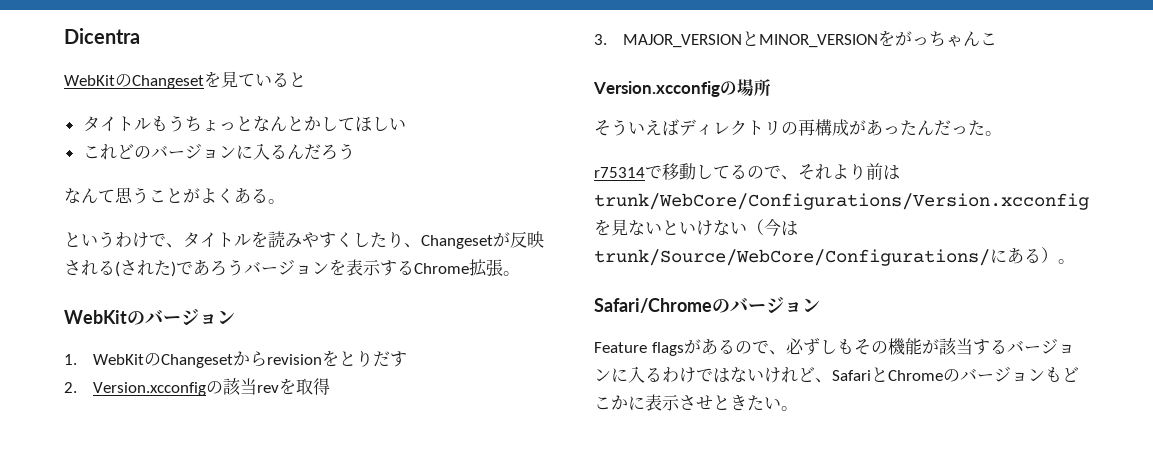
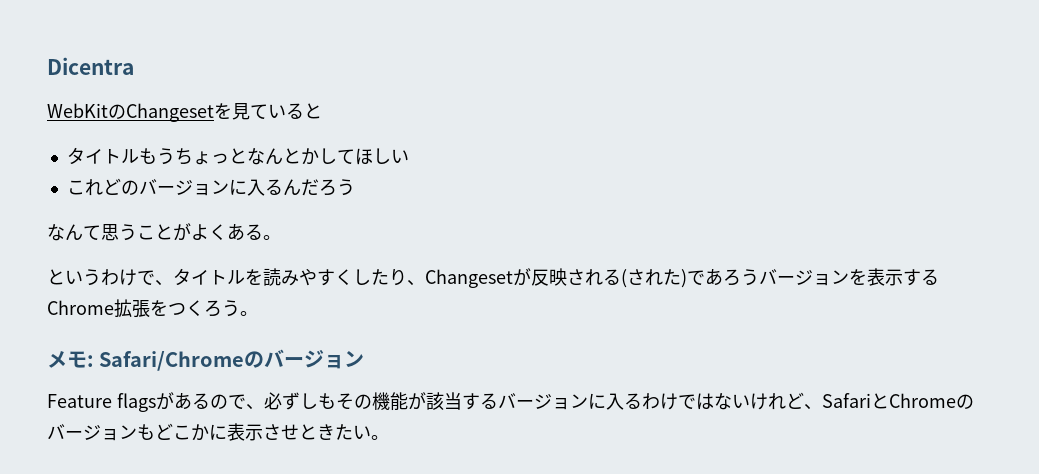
- というわけで、タイトルを読みやすくしたり、Changesetが反映される(された)であろうバージョンを表示するChrome拡張。
- WebKitのバージョン
- 1. WebKitのChangesetからrevisionをとりだす
- 2. Version.xcconfigの該当revを取得
- 3. MAJOR_VERSIONとMINOR_VERSIONをがっちゃんこ
- Version.xcconfigの場所
- そういえばディレクトリの再構成があったんだった。
- r75314で移動してるので、それより前はtrunk/WebCore/Configurations/Version.xcconfigを見ないといけない（今はtrunk/Source/WebCore/Configurations/にある）。
- Safari/Chromeのバージョン
+ というわけで、タイトルを読みやすくしたり、Changesetが反映される(された)であろうバージョンを表示するChrome拡張をつくろう。
+ メモ: Safari/Chromeのバージョン

